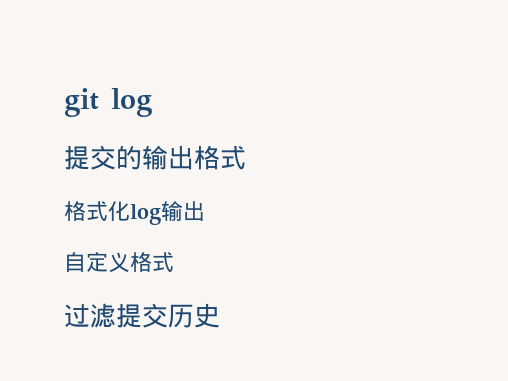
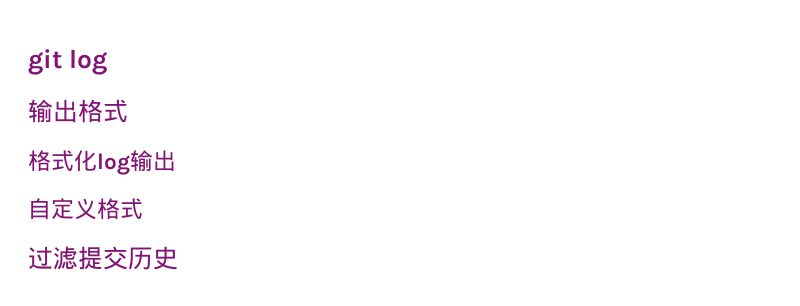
- 提交的输出格式
+ 输出格式

